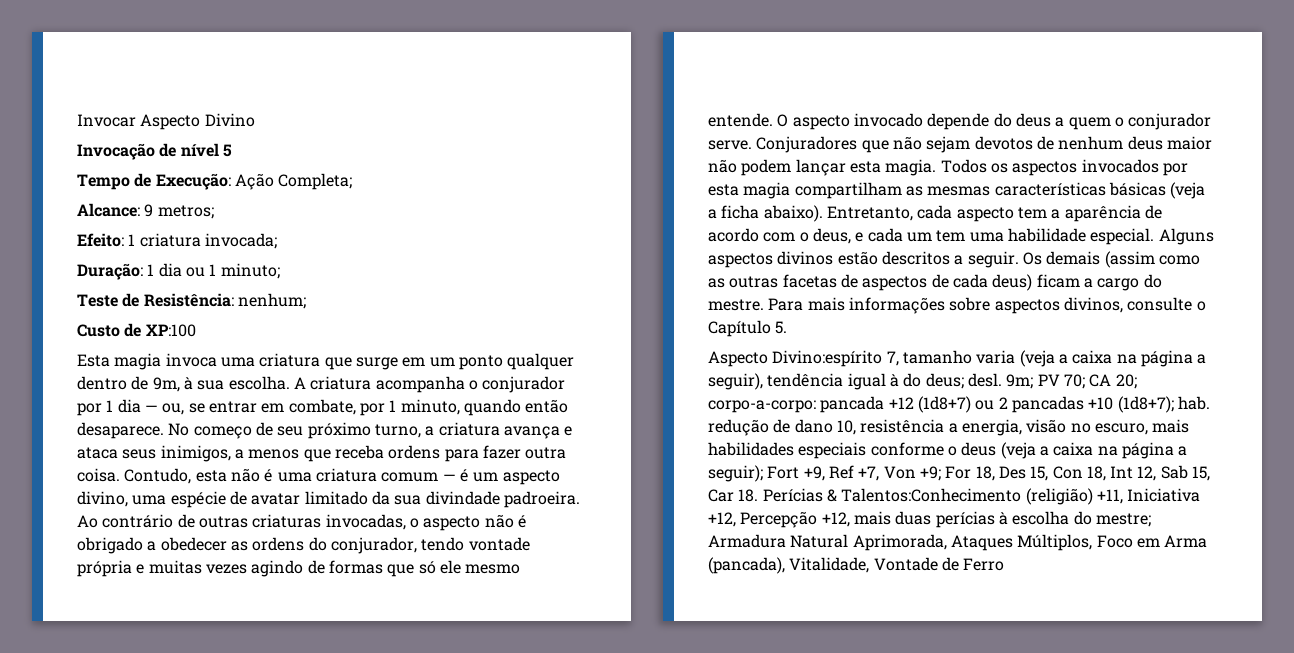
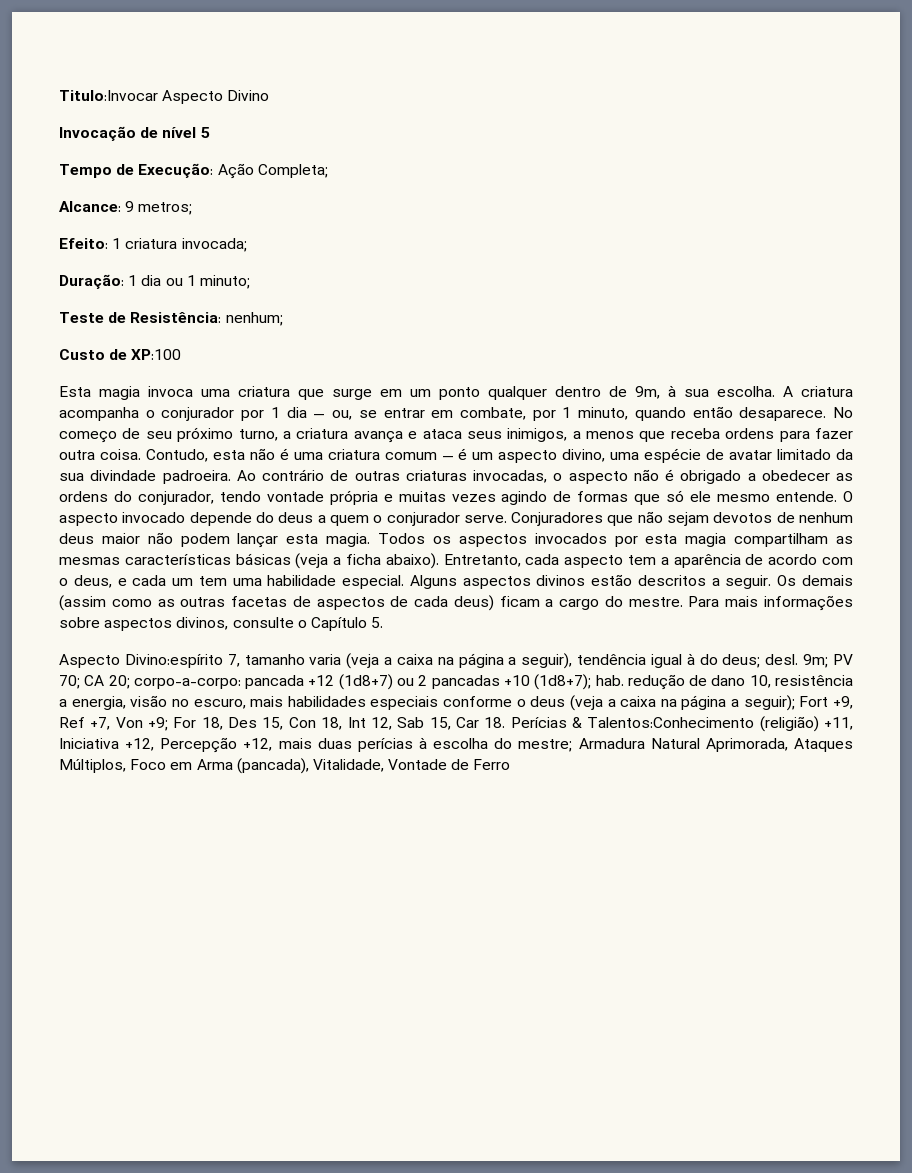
- Invocar Aspecto Divino
+ Titulo:Invocar Aspecto Divino

